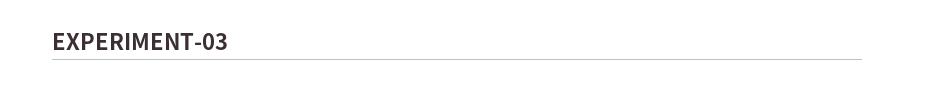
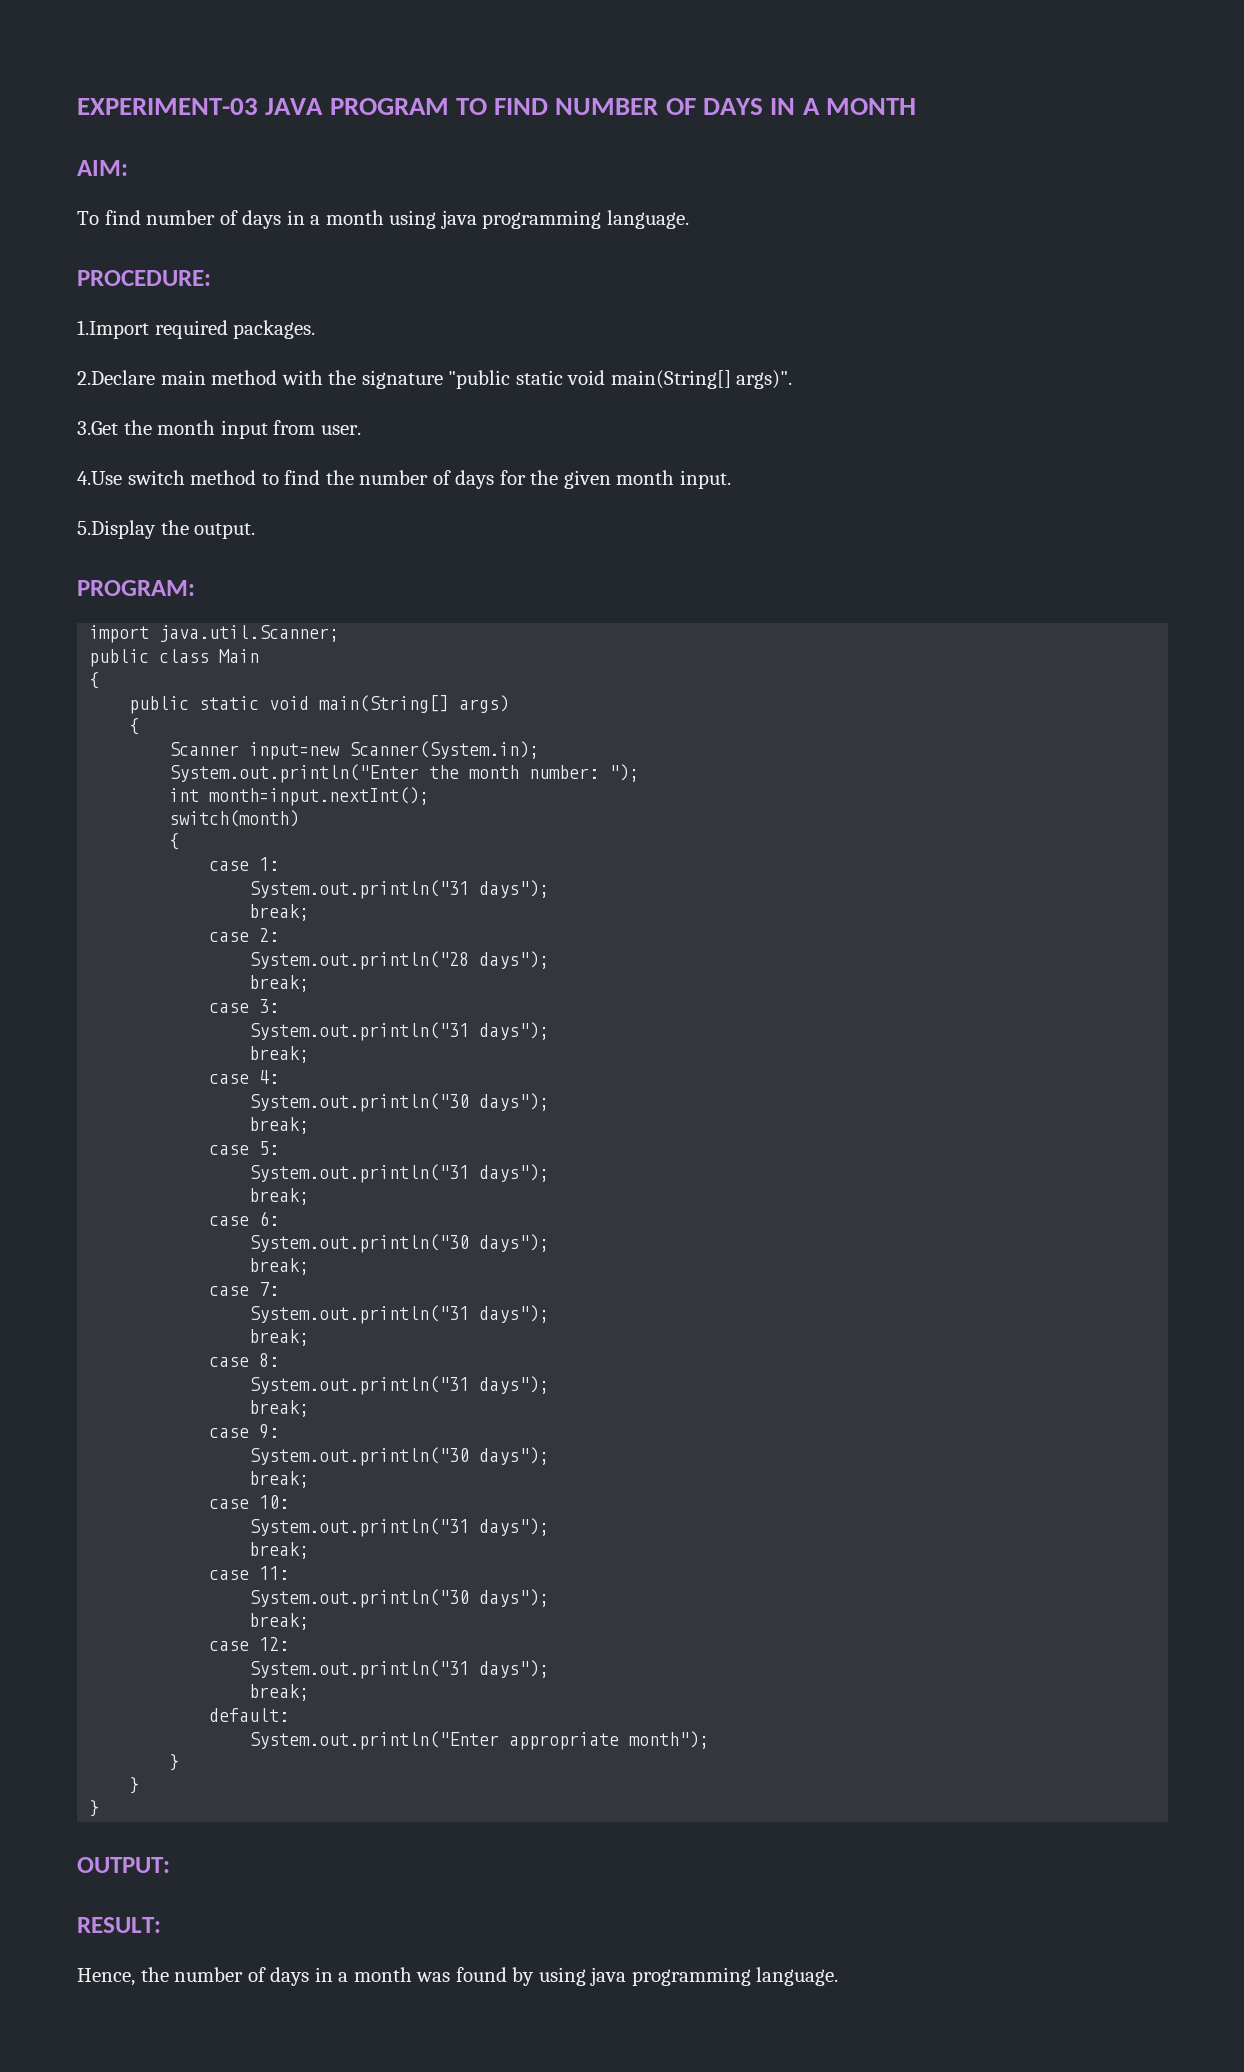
- EXPERIMENT-03
+ EXPERIMENT-03 JAVA PROGRAM TO FIND NUMBER OF DAYS IN A MONTH
+ AIM:
+ To find number of days in a month using java programming language.
+ PROCEDURE:
+ 1.Import required packages.
+ 2.Declare main method with the signature "public static void main(String[] args)".
+ 3.Get the month input from user.
+ 4.Use switch method to find the number of days for the given month input.
+ 5.Display the output.
+ PROGRAM:
+ import java.util.Scanner;
+ public class Main
+ {
+ public static void main(String[] args)
+ {
+ Scanner input=new Scanner(System.in);
+ System.out.println("Enter the month number: ");
+ int month=input.nextInt();
+ switch(month)
+ {
+ case 1:
+ System.out.println("31 days");
+ break;
+ case 2:
+ System.out.println("28 days");
+ break;
+ case 3:
+ System.out.println("31 days");
+ break;
+ case 4:
+ System.out.println("30 days");
+ break;
+ case 5:
+ System.out.println("31 days");
+ break;
+ case 6:
+ System.out.println("30 days");
+ break;
+ case 7:
+ System.out.println("31 days");
+ break;
+ case 8:
+ System.out.println("31 days");
+ break;
+ case 9:
+ System.out.println("30 days");
+ break;
+ case 10:
+ System.out.println("31 days");
+ break;
+ case 11:
+ System.out.println("30 days");
+ break;
+ case 12:
+ System.out.println("31 days");
+ break;
+ default:
+ System.out.println("Enter appropriate month");
+ }
+ }
+ }
+ OUTPUT:
+ RESULT:
+ Hence, the number of days in a month was found by using java programming language.

